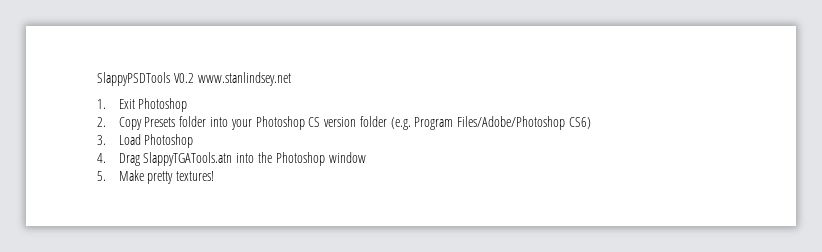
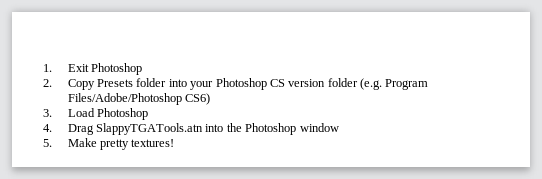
- SlappyPSDTools V0.2 www.stanlindsey.net

